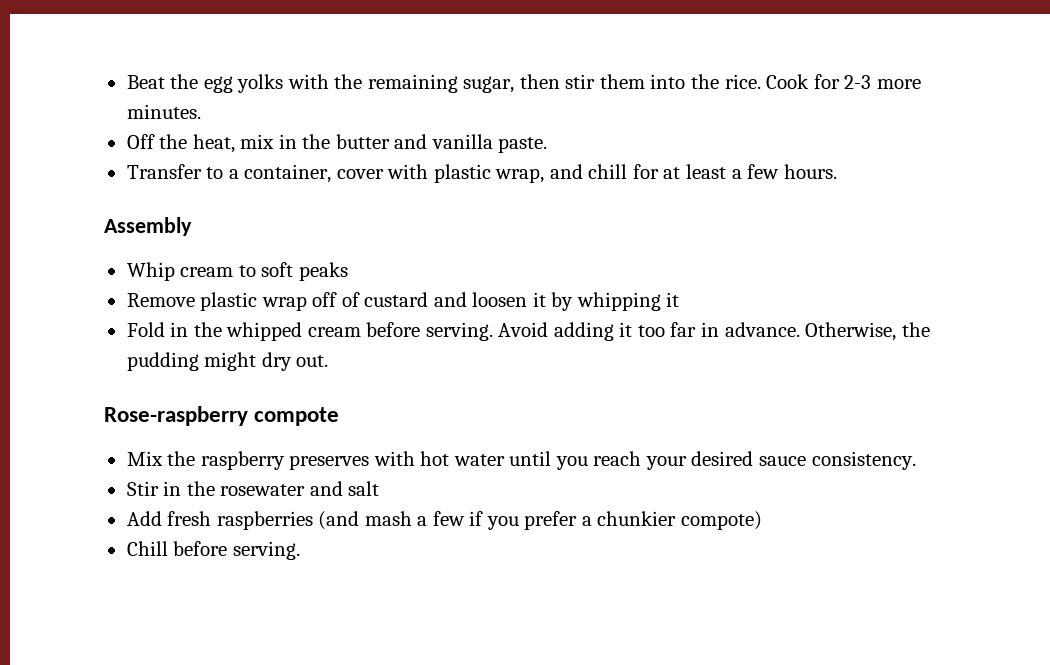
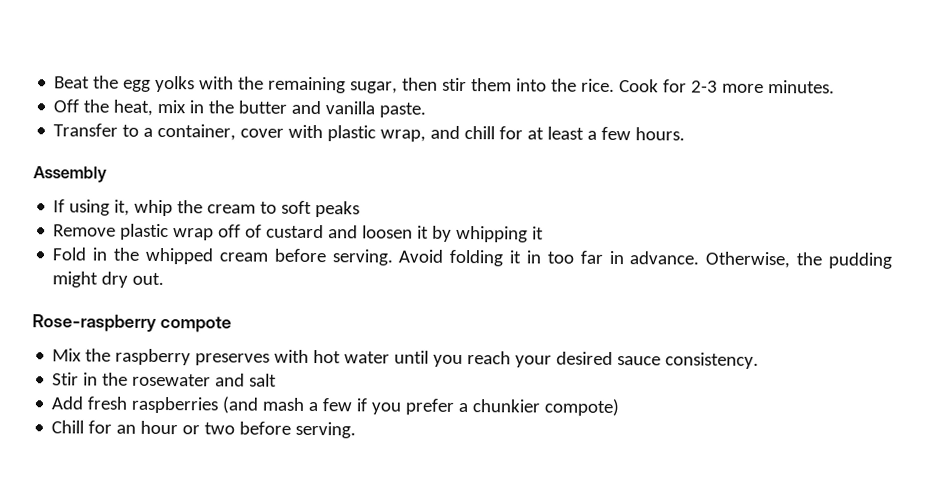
- Whip cream to soft peaks
+ If using it, whip the cream to soft peaks
- Avoid adding it too far in advance.
+ Avoid folding it in too far in advance.
- Chill before serving.
+ Chill for an hour or two before serving.

